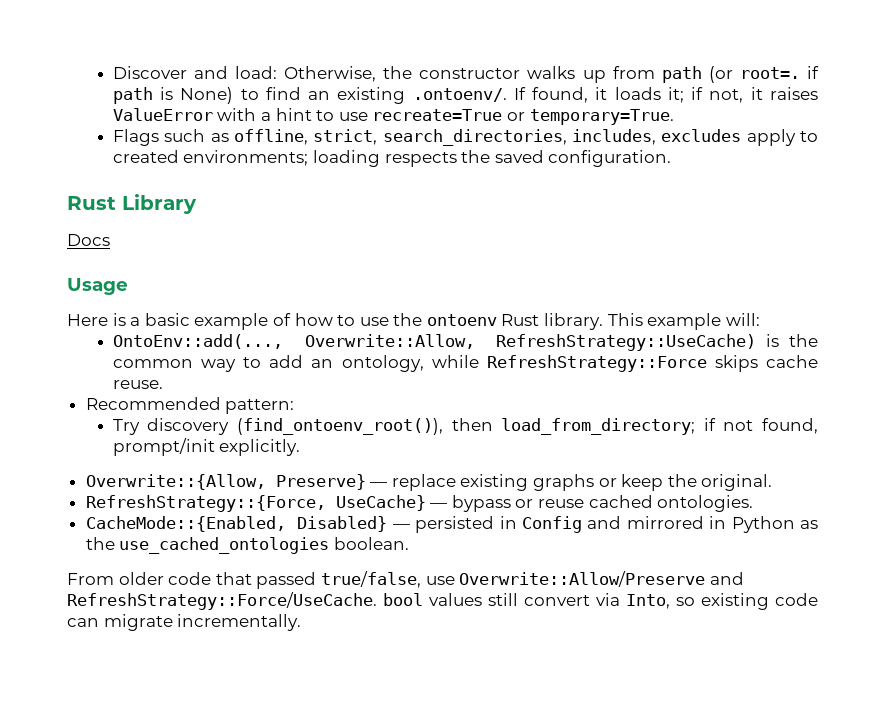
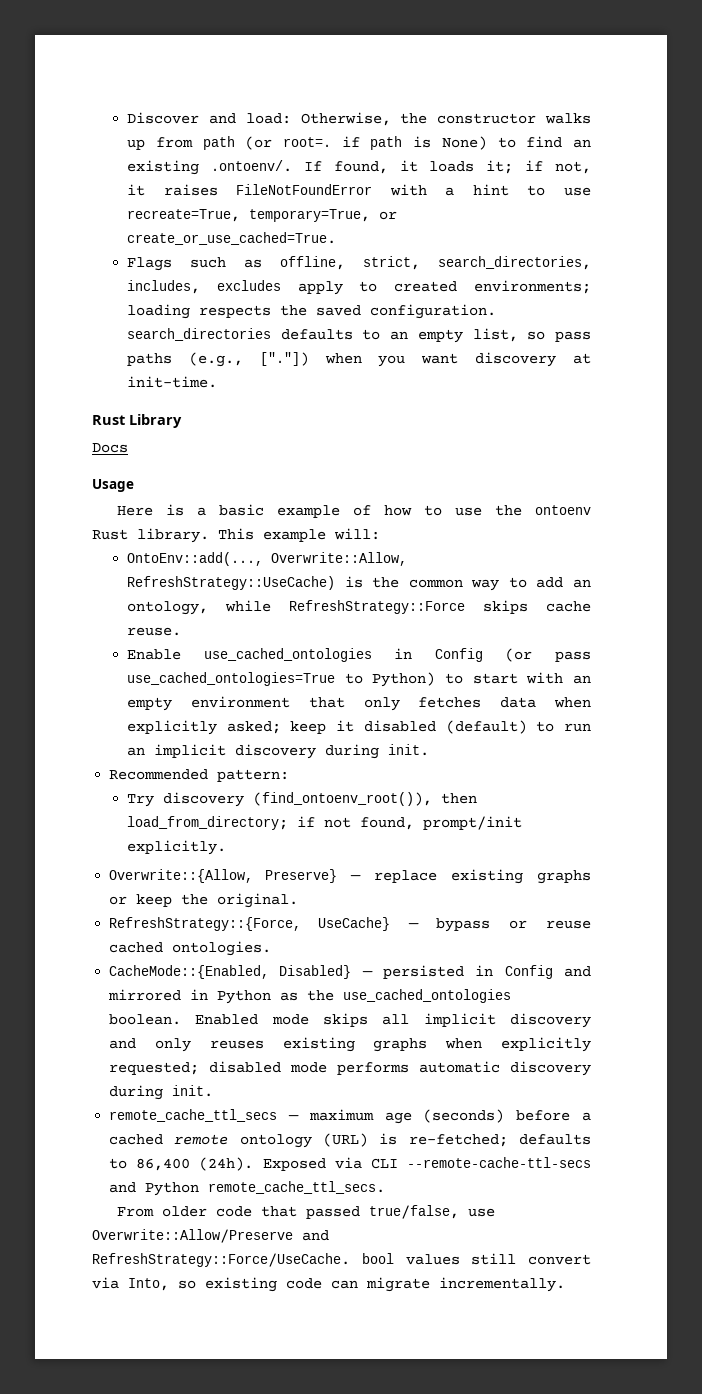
- Discover and load: Otherwise, the constructor walks up from path (or root=. if path is None) to find an existing .ontoenv/. If found, it loads it; if not, it raises ValueError with a hint to use recreate=True or temporary=True.
+ Discover and load: Otherwise, the constructor walks up from path (or root=. if path is None) to find an existing .ontoenv/. If found, it loads it; if not, it raises FileNotFoundError with a hint to use recreate=True, temporary=True, or create_or_use_cached=True.
- Flags such as offline, strict, search_directories, includes, excludes apply to created environments; loading respects the saved configuration.
+ Flags such as offline, strict, search_directories, includes, excludes apply to created environments; loading respects the saved configuration. search_directories defaults to an empty list, so pass paths (e.g., ["."]) when you want discovery at init-time.
+ Enable use_cached_ontologies in Config (or pass use_cached_ontologies=True to Python) to start with an empty environment that only fetches data when explicitly asked; keep it disabled (default) to run an implicit discovery during init.
+ Enabled mode skips all implicit discovery and only reuses existing graphs when explicitly requested; disabled mode performs automatic discovery during init.
+ remote_cache_ttl_secs — maximum age (seconds) before a cached remote ontology (URL) is re-fetched; defaults to 86,400 (24h). Exposed via CLI --remote-cache-ttl-secs and Python remote_cache_ttl_secs.

